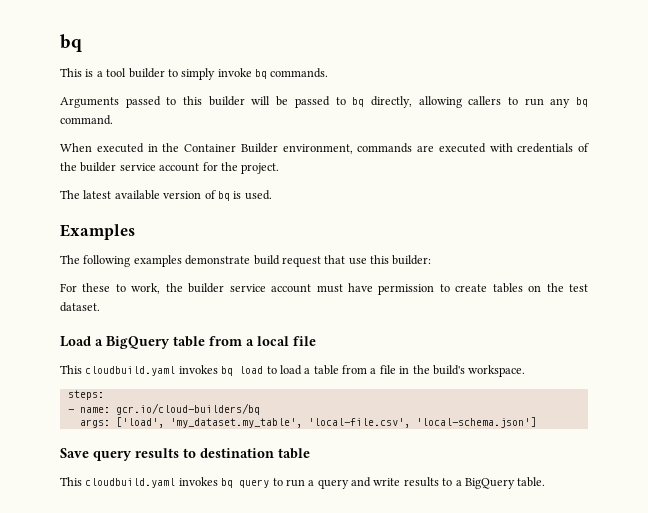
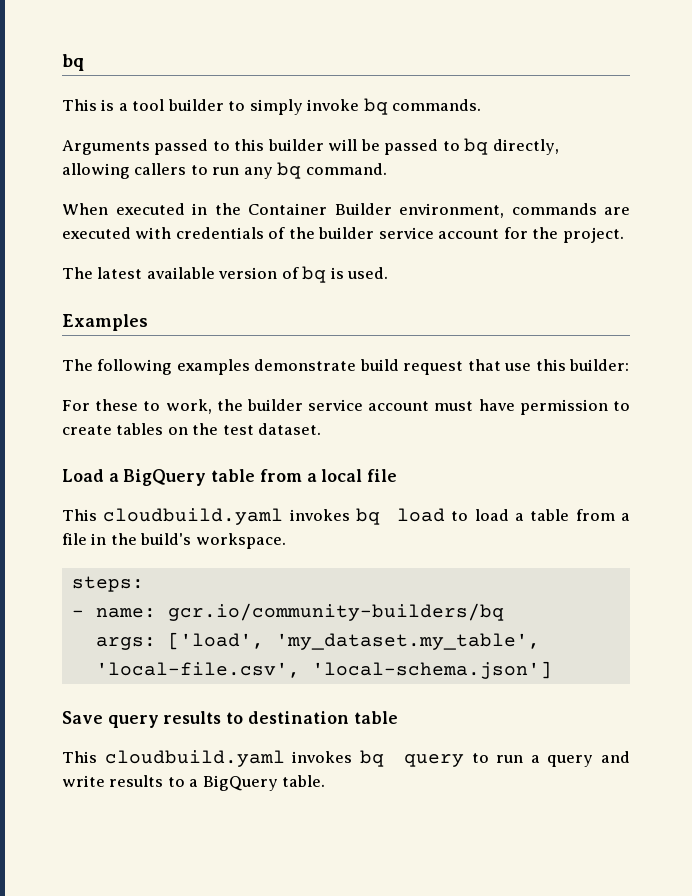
- - name: gcr.io/cloud-builders/bq
+ - name: gcr.io/community-builders/bq

